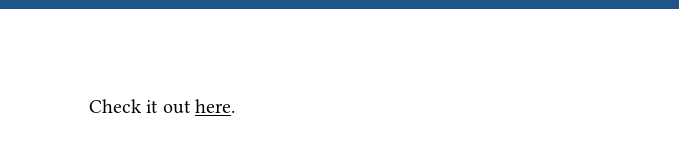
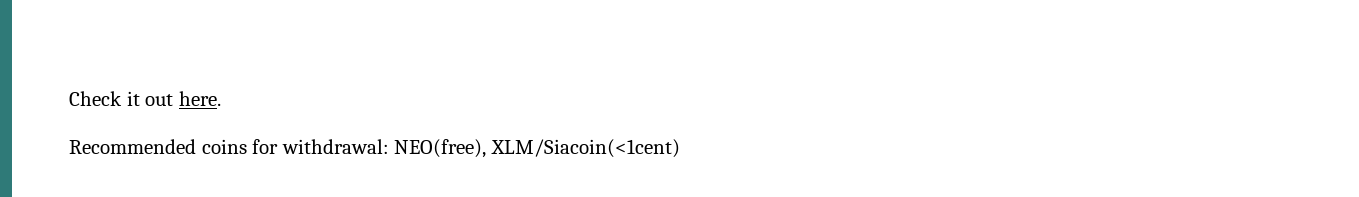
+ Recommended coins for withdrawal: NEO(free), XLM/Siacoin(<1cent)

